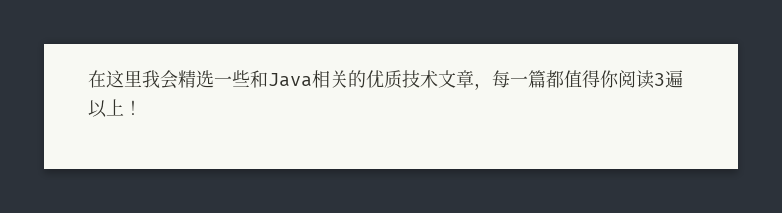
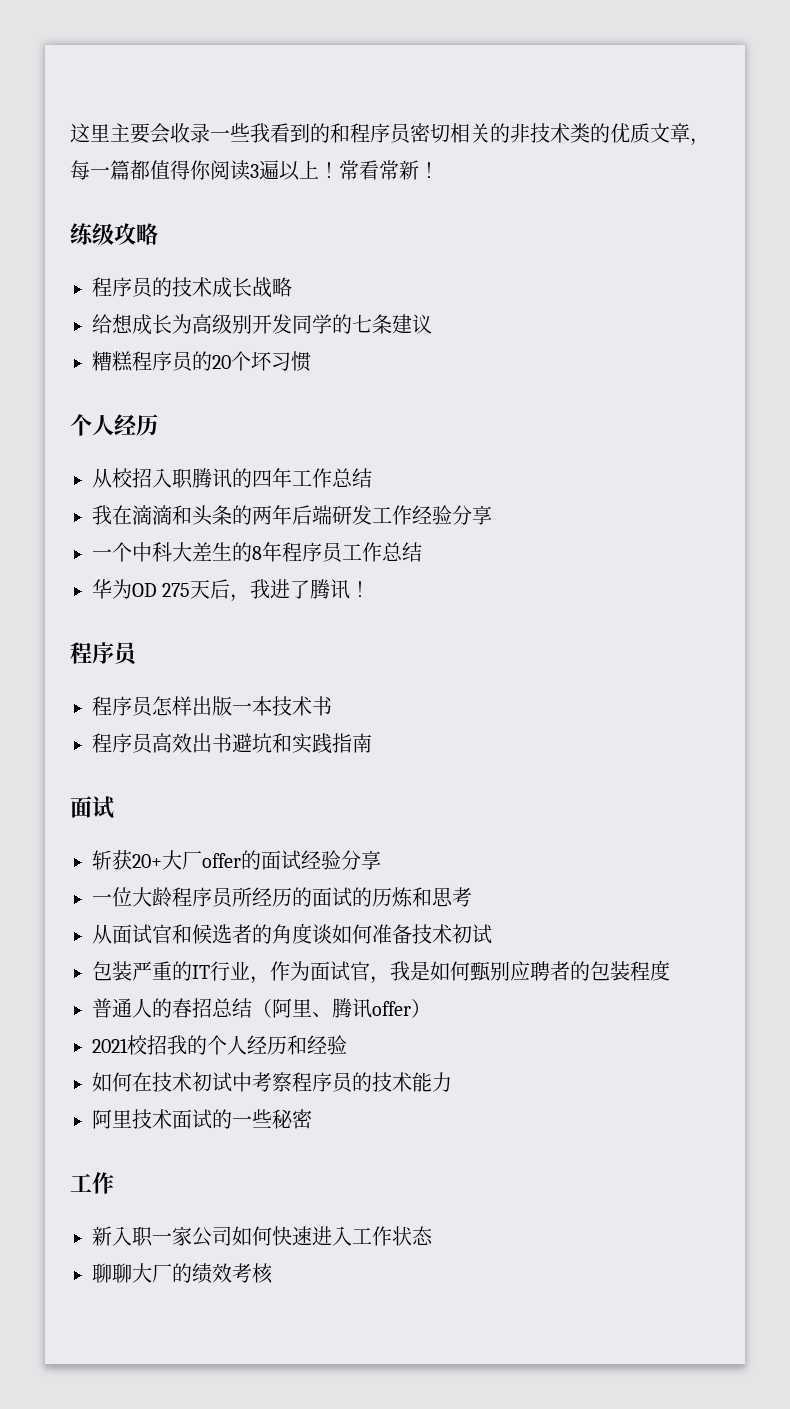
- 在这里我会精选一些和Java相关的优质技术文章，每一篇都值得你阅读3遍以上！
+ 这里主要会收录一些我看到的和程序员密切相关的非技术类的优质文章，每一篇都值得你阅读3遍以上！
+ 常看常新！
+ 练级攻略
+ 程序员的技术成长战略
+ 给想成长为高级别开发同学的七条建议
+ 糟糕程序员的20个坏习惯
+ 个人经历
+ 从校招入职腾讯的四年工作总结
+ 我在滴滴和头条的两年后端研发工作经验分享
+ 一个中科大差生的8年程序员工作总结
+ 华为OD 275天后，我进了腾讯！
+ 程序员
+ 程序员怎样出版一本技术书
+ 程序员高效出书避坑和实践指南
+ 面试
+ 斩获20+大厂offer的面试经验分享
+ 一位大龄程序员所经历的面试的历炼和思考
+ 从面试官和候选者的角度谈如何准备技术初试
+ 包装严重的IT行业，作为面试官，我是如何甄别应聘者的包装程度
+ 普通人的春招总结（阿里、腾讯offer）
+ 2021校招我的个人经历和经验
+ 如何在技术初试中考察程序员的技术能力
+ 阿里技术面试的一些秘密
+ 工作
+ 新入职一家公司如何快速进入工作状态
+ 聊聊大厂的绩效考核

